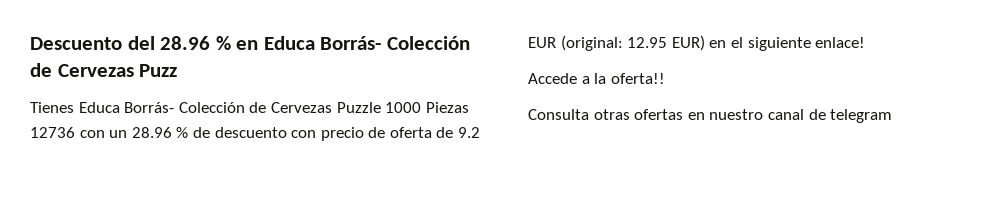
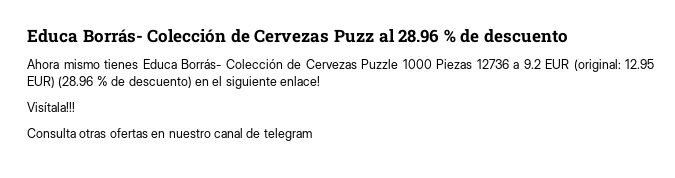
- Descuento del 28.96 % en Educa Borrás- Colección de Cervezas Puzz
- Tienes Educa Borrás- Colección de Cervezas Puzzle 1000 Piezas 12736 con un 28.96 % de descuento con precio de oferta de 9.2 EUR (original: 12.95 EUR) en el siguiente enlace!
+ Educa Borrás- Colección de Cervezas Puzz al 28.96 % de descuento
+ Ahora mismo tienes Educa Borrás- Colección de Cervezas Puzzle 1000 Piezas 12736 a 9.2 EUR (original: 12.95 EUR) (28.96 % de descuento) en el siguiente enlace!
- Accede a la oferta!!
+ Visítala!!!

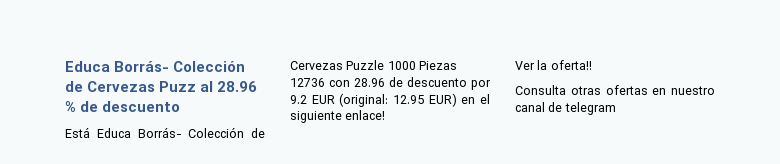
- Ahora mismo tienes Educa Borrás- Colección de Cervezas Puzzle 1000 Piezas 12736 a 9.2 EUR (original: 12.95 EUR) (28.96 % de descuento) en el siguiente enlace!
+ Está Educa Borrás- Colección de Cervezas Puzzle 1000 Piezas 12736 con 28.96 de descuento por 9.2 EUR (original: 12.95 EUR) en el siguiente enlace!
- Visítala!!!
+ Ver la oferta!!

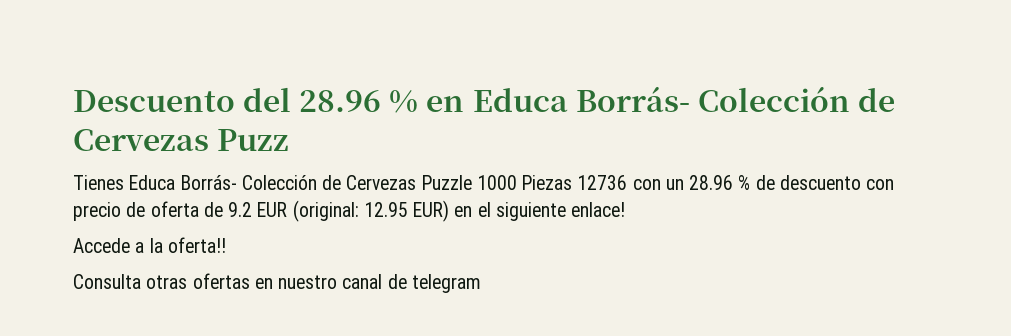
- Educa Borrás- Colección de Cervezas Puzz al 28.96 % de descuento
- Está Educa Borrás- Colección de Cervezas Puzzle 1000 Piezas 12736 con 28.96 de descuento por 9.2 EUR (original: 12.95 EUR) en el siguiente enlace!
+ Descuento del 28.96 % en Educa Borrás- Colección de Cervezas Puzz
+ Tienes Educa Borrás- Colección de Cervezas Puzzle 1000 Piezas 12736 con un 28.96 % de descuento con precio de oferta de 9.2 EUR (original: 12.95 EUR) en el siguiente enlace!
- Ver la oferta!!
+ Accede a la oferta!!

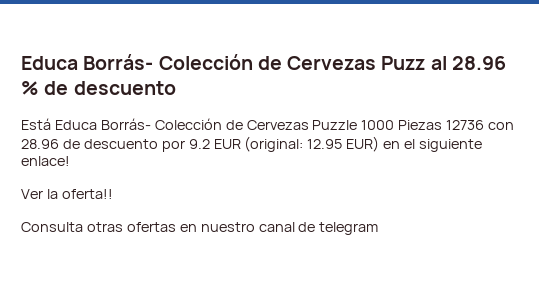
- Descuento del 28.96 % en Educa Borrás- Colección de Cervezas Puzz
- Tienes Educa Borrás- Colección de Cervezas Puzzle 1000 Piezas 12736 con un 28.96 % de descuento con precio de oferta de 9.2 EUR (original: 12.95 EUR) en el siguiente enlace!
+ Educa Borrás- Colección de Cervezas Puzz al 28.96 % de descuento
+ Está Educa Borrás- Colección de Cervezas Puzzle 1000 Piezas 12736 con 28.96 de descuento por 9.2 EUR (original: 12.95 EUR) en el siguiente enlace!
- Accede a la oferta!!
+ Ver la oferta!!

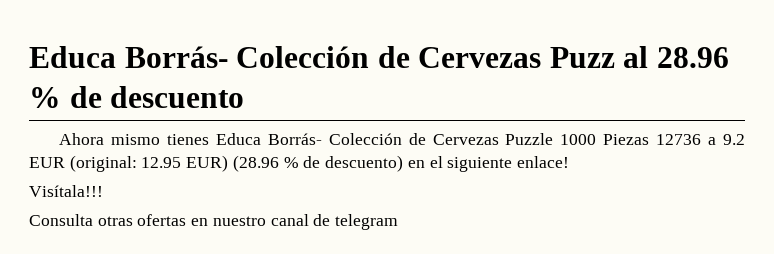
- Está Educa Borrás- Colección de Cervezas Puzzle 1000 Piezas 12736 con 28.96 de descuento por 9.2 EUR (original: 12.95 EUR) en el siguiente enlace!
+ Ahora mismo tienes Educa Borrás- Colección de Cervezas Puzzle 1000 Piezas 12736 a 9.2 EUR (original: 12.95 EUR) (28.96 % de descuento) en el siguiente enlace!
- Ver la oferta!!
+ Visítala!!!

